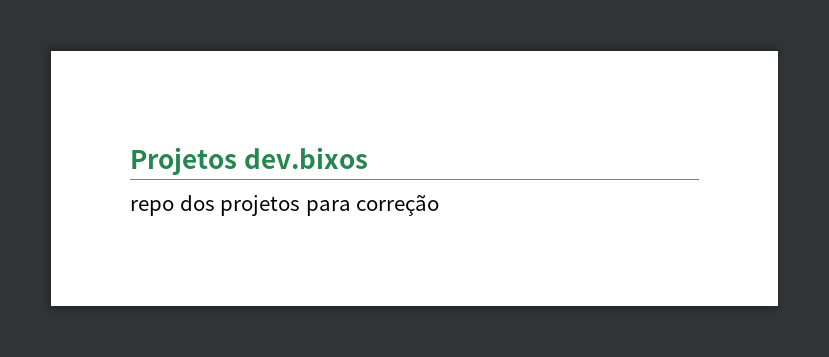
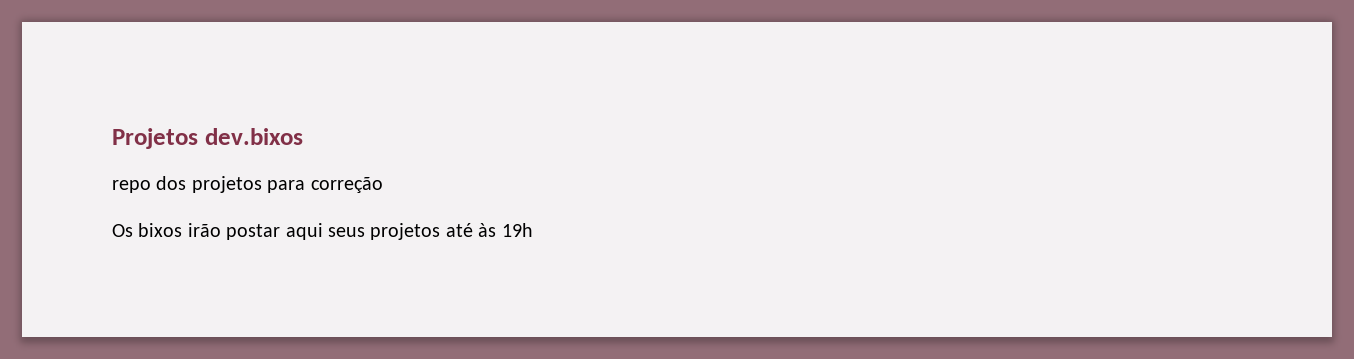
+ Os bixos irão postar aqui seus projetos até às 19h

